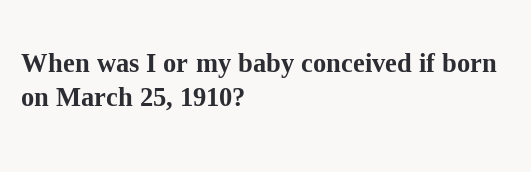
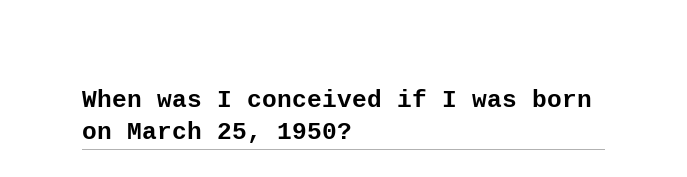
- When was I or my baby conceived if born on March 25, 1910?
+ When was I conceived if I was born on March 25, 1950?

